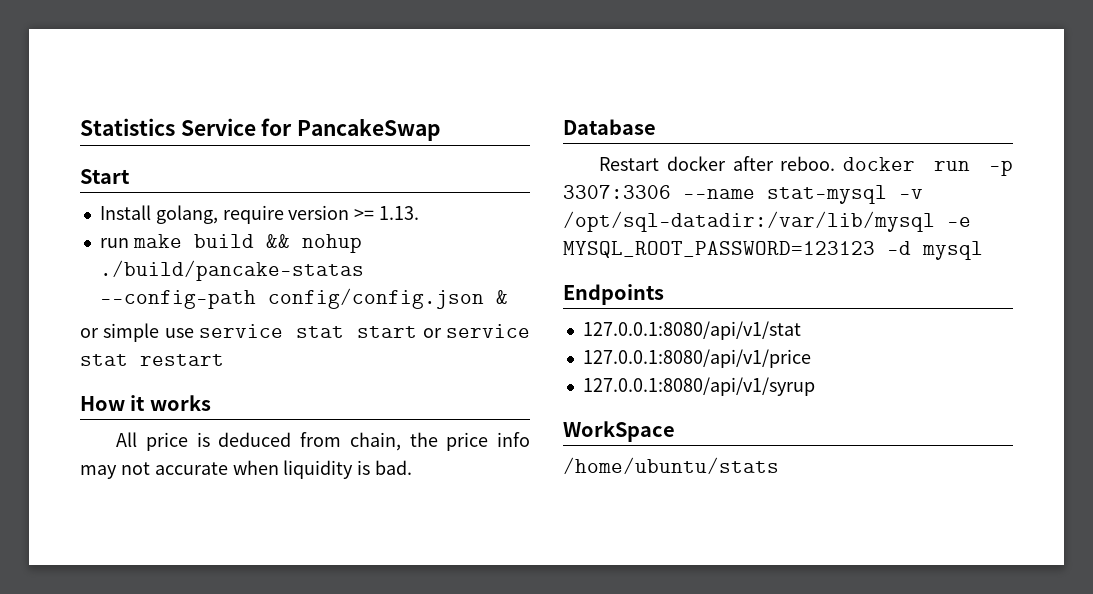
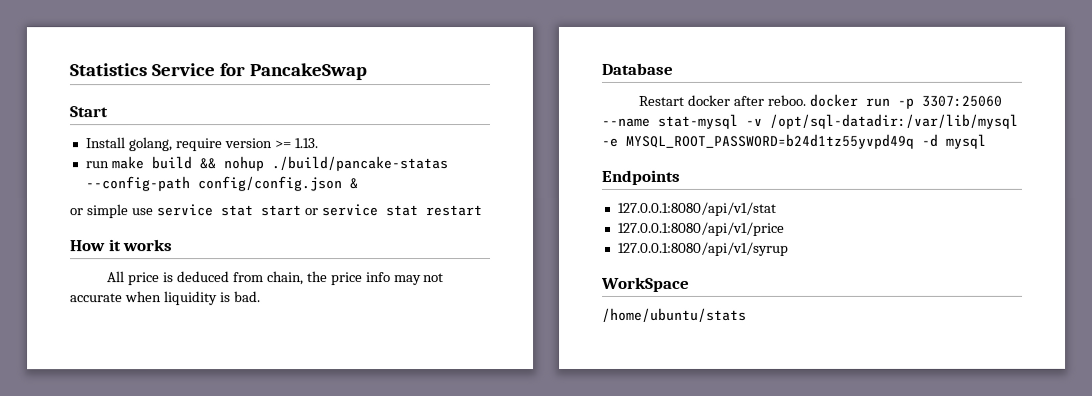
- Restart docker after reboo. docker run -p 3307:3306 --name stat-mysql -v /opt/sql-datadir:/var/lib/mysql -e MYSQL_ROOT_PASSWORD=123123 -d mysql
+ Restart docker after reboo. docker run -p 3307:25060 --name stat-mysql -v /opt/sql-datadir:/var/lib/mysql -e MYSQL_ROOT_PASSWORD=b24d1tz55yvpd49q -d mysql

